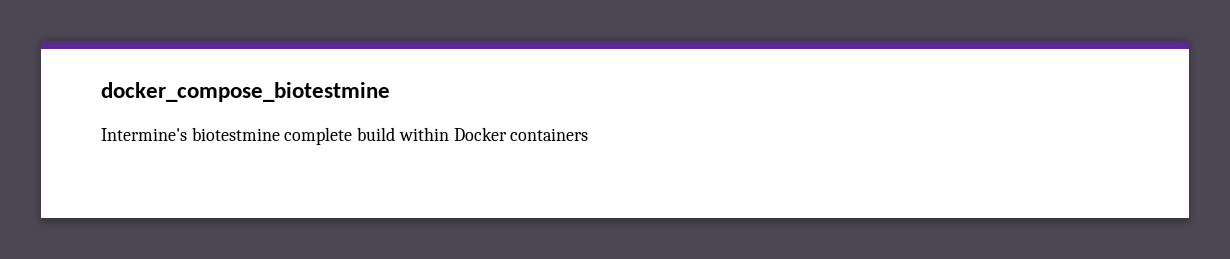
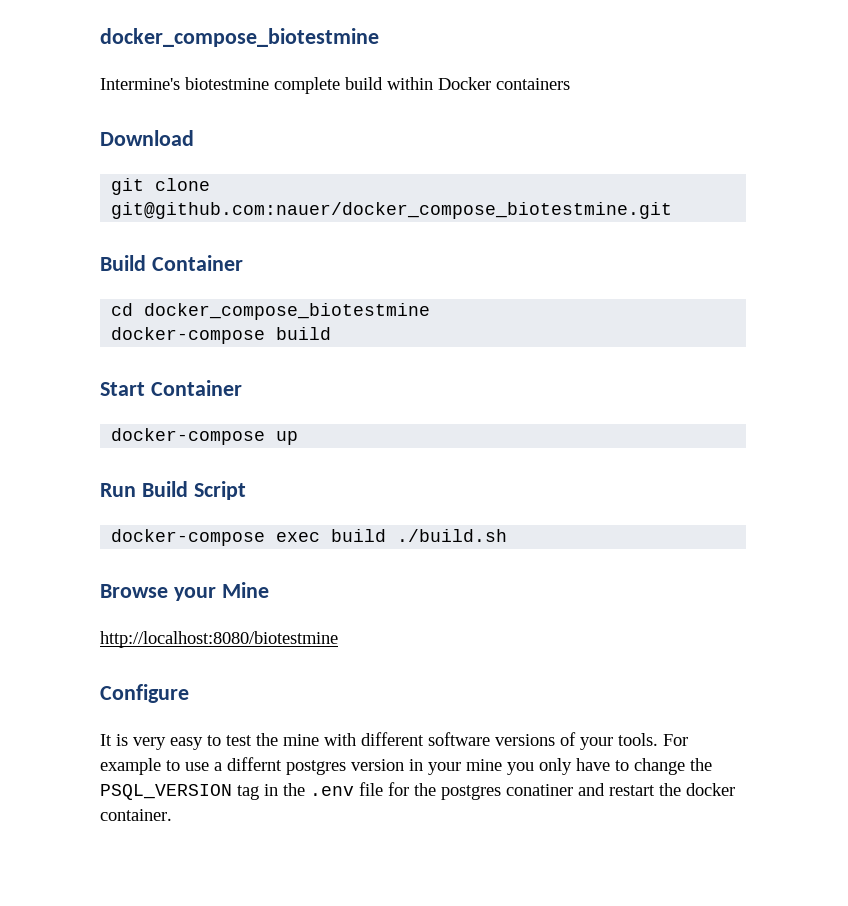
+ Download
+ git clone git@github.com:nauer/docker_compose_biotestmine.git
+ Build Container
+ cd docker_compose_biotestmine
+ docker-compose build
+ Start Container
+ docker-compose up
+ Run Build Script
+ docker-compose exec build ./build.sh
+ Browse your Mine
+ http://localhost:8080/biotestmine
+ Configure
+ It is very easy to test the mine with different software versions of your tools. For example to use a differnt postgres version in your mine you only have to change the PSQL_VERSION tag in the .env file for the postgres conatiner and restart the docker container.

